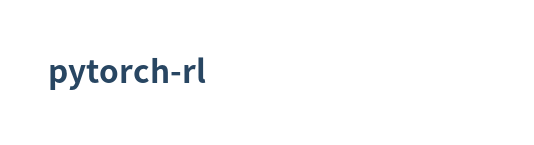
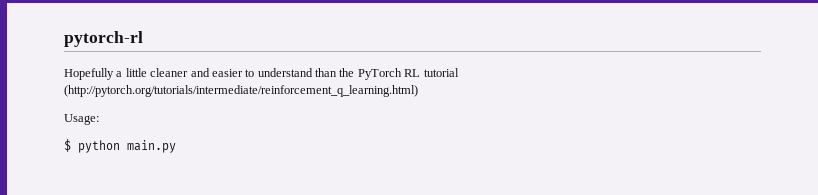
+ Hopefully a little cleaner and easier to understand than the PyTorch RL tutorial (http://pytorch.org/tutorials/intermediate/reinforcement_q_learning.html)
+ Usage:
+ $ python main.py

